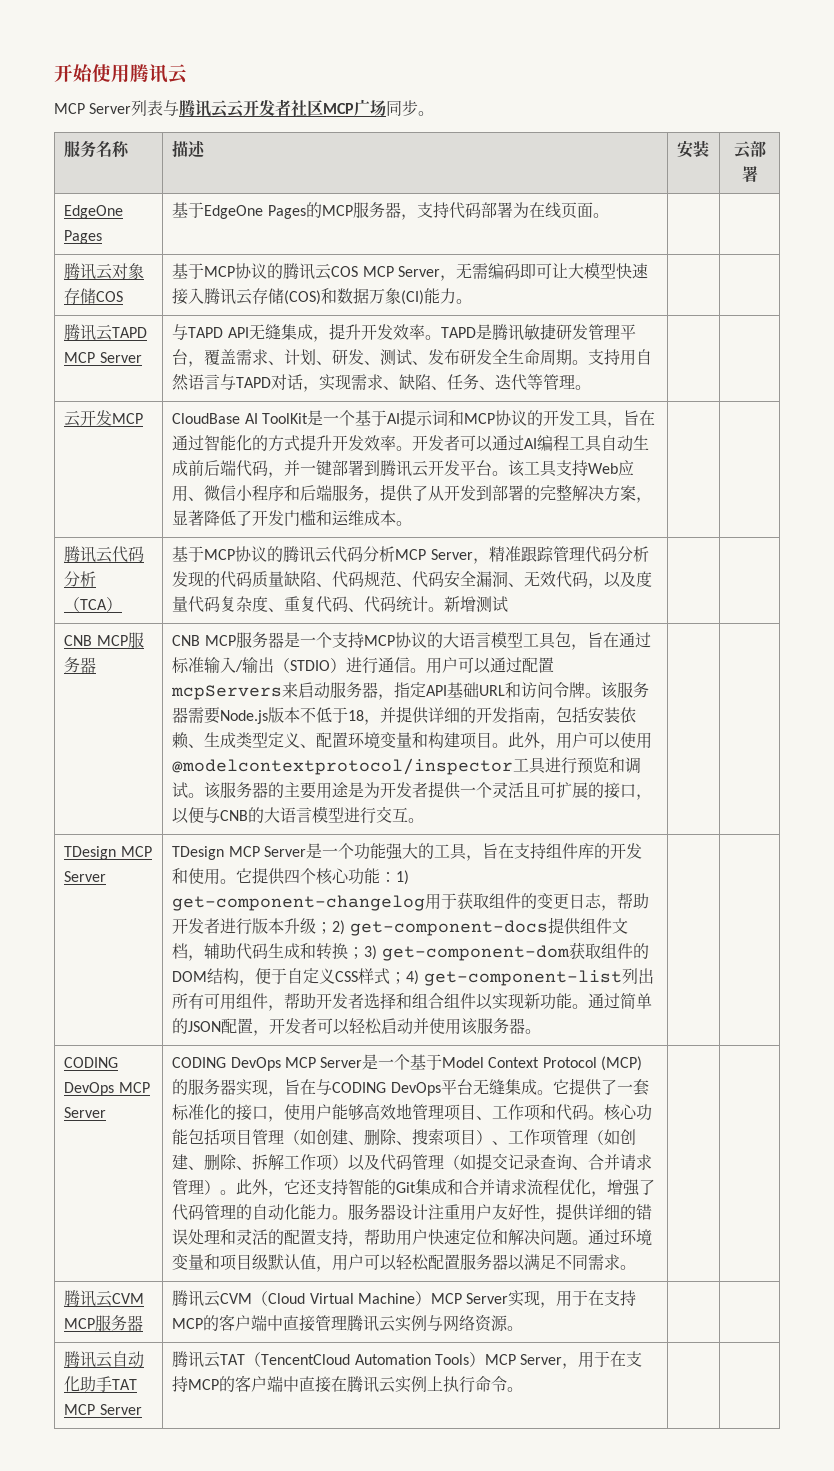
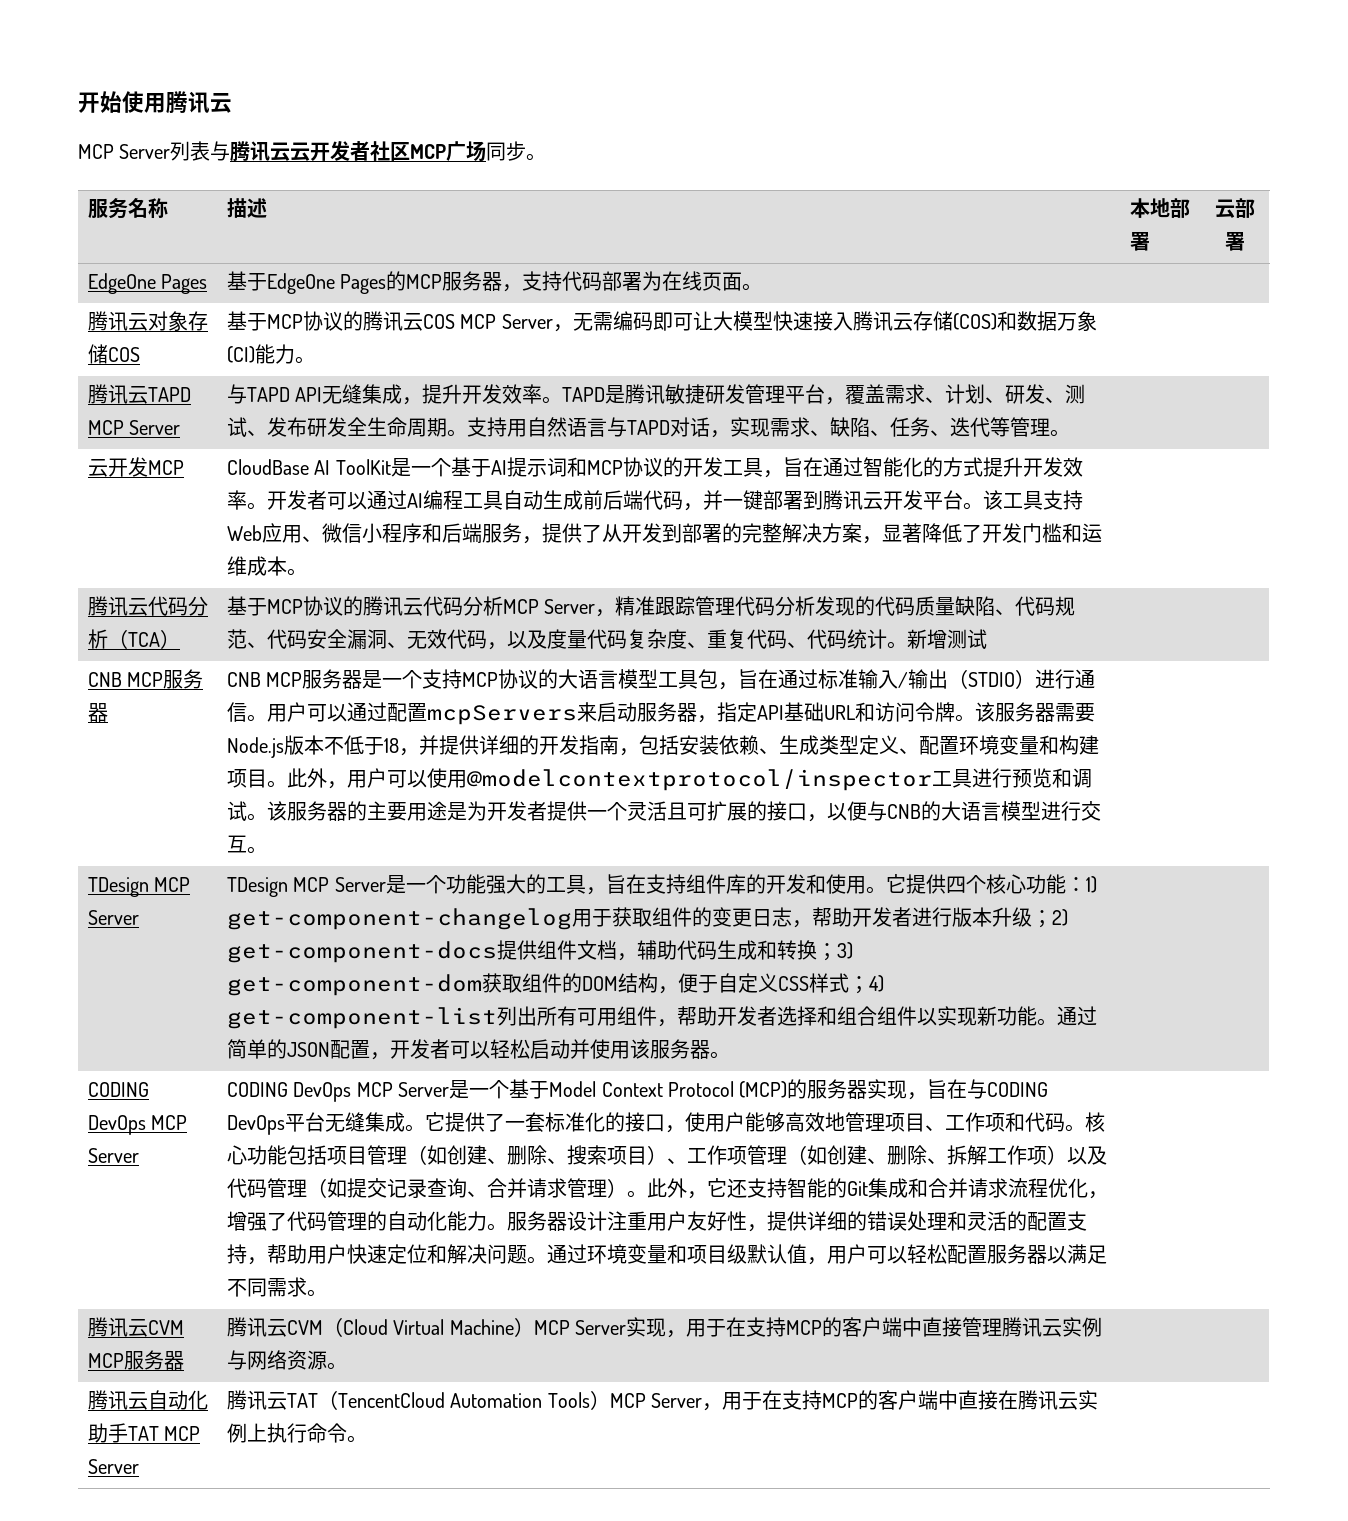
- 服务名称 | 描述 | 安装 | 云部署
+ 服务名称 | 描述 | 本地部署 | 云部署

